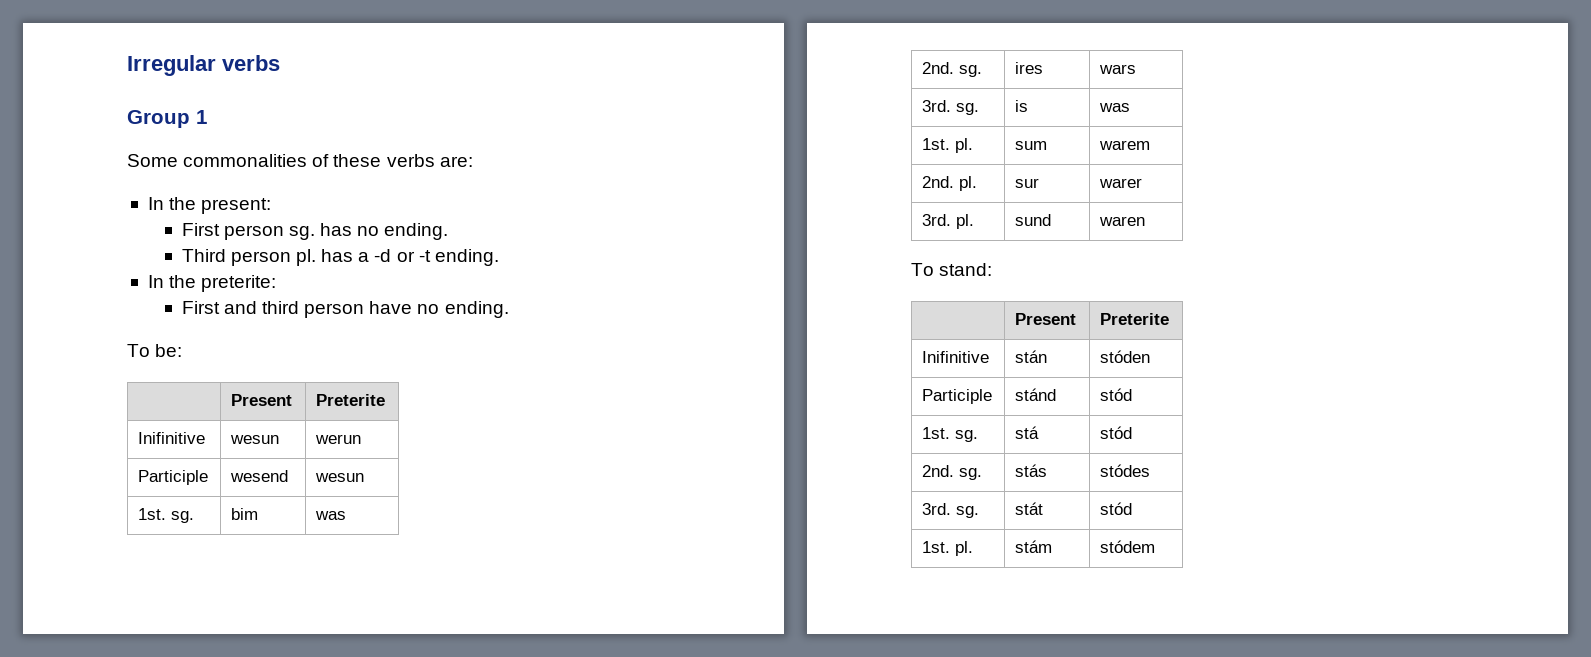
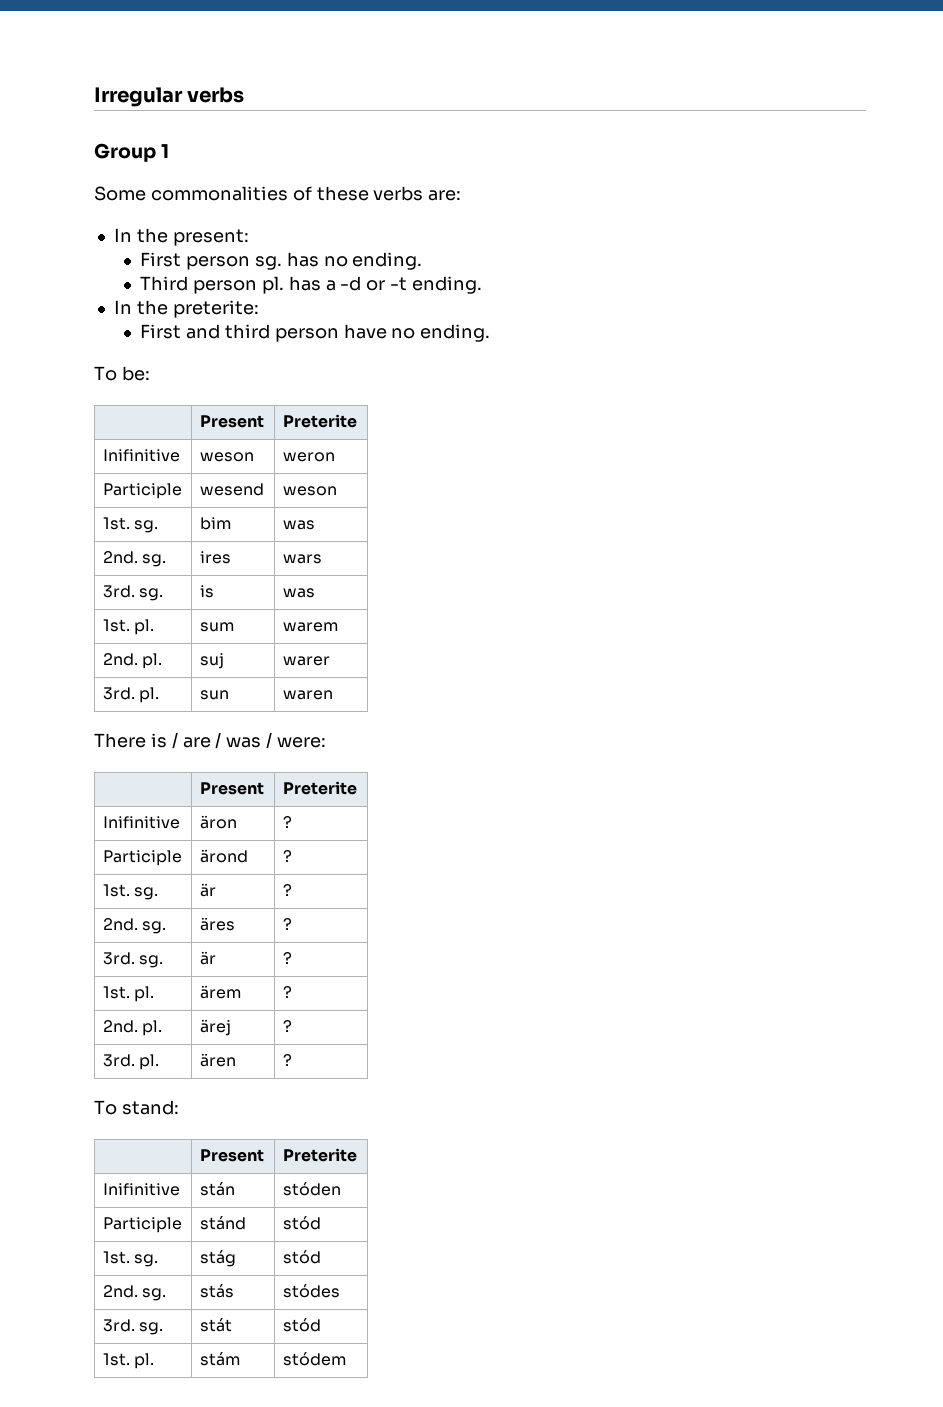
- Inifinitive | wesun | werun
+ Inifinitive | weson | weron
- Participle | wesend | wesun
+ Participle | wesend | weson
- 2nd. pl. | sur | warer
+ 2nd. pl. | suj | warer
- 3rd. pl. | sund | waren
+ 3rd. pl. | sun | waren
+ There is / are / was / were:
+ | Present | Preterite
+ Inifinitive | äron | ?
+ Participle | ärond | ?
+ 1st. sg. | är | ?
+ 2nd. sg. | äres | ?
+ 3rd. sg. | är | ?
+ 1st. pl. | ärem | ?
+ 2nd. pl. | ärej | ?
+ 3rd. pl. | ären | ?
- 1st. sg. | stá | stód
+ 1st. sg. | stág | stód

